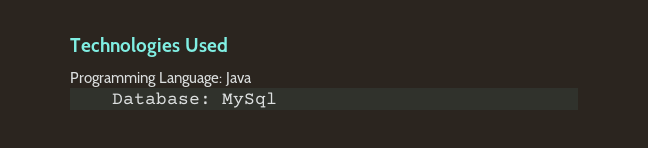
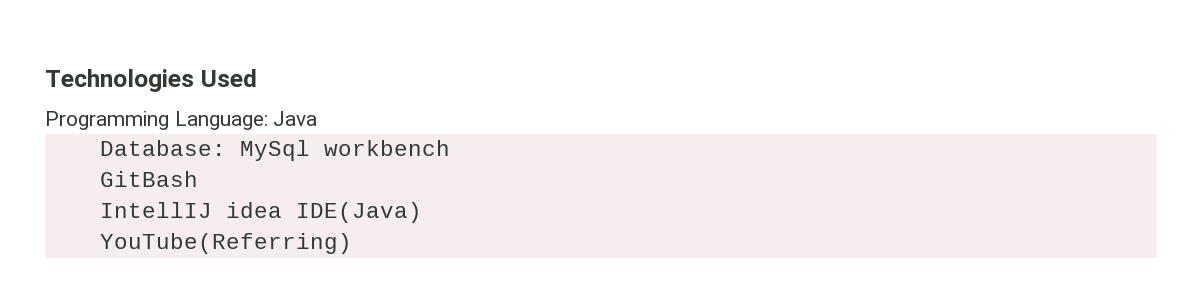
- Database: MySql
+ Database: MySql workbench
+ GitBash
+ IntellIJ idea IDE(Java)
+ YouTube(Referring)

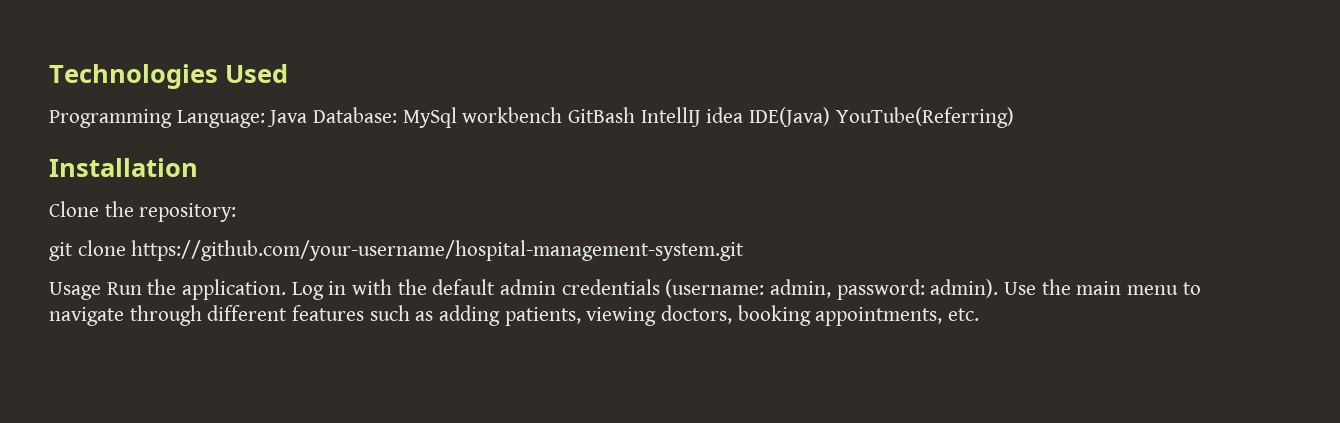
- Programming Language: Java
- Database: MySql workbench
- GitBash
- IntellIJ idea IDE(Java)
- YouTube(Referring)
+ Programming Language: Java Database: MySql workbench GitBash IntellIJ idea IDE(Java) YouTube(Referring)
+ Installation
+ Clone the repository:
+ git clone https://github.com/your-username/hospital-management-system.git
+ Usage Run the application. Log in with the default admin credentials (username: admin, password: admin). Use the main menu to navigate through different features such as adding patients, viewing doctors, booking appointments, etc.

